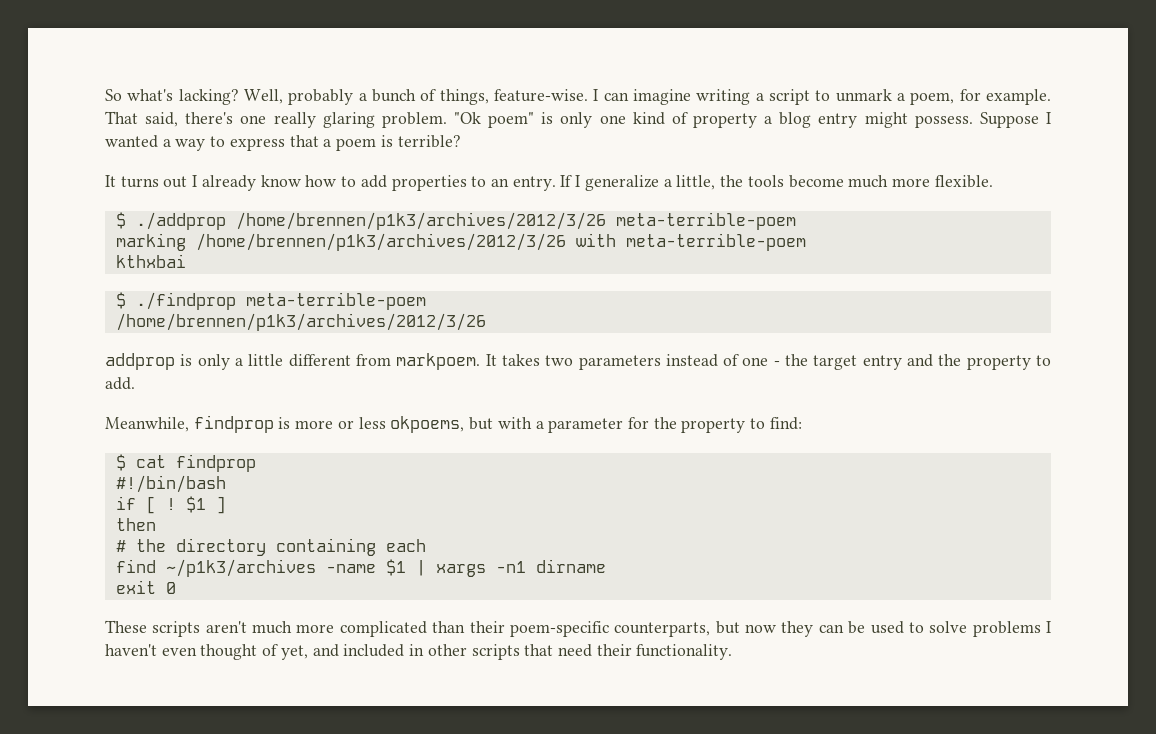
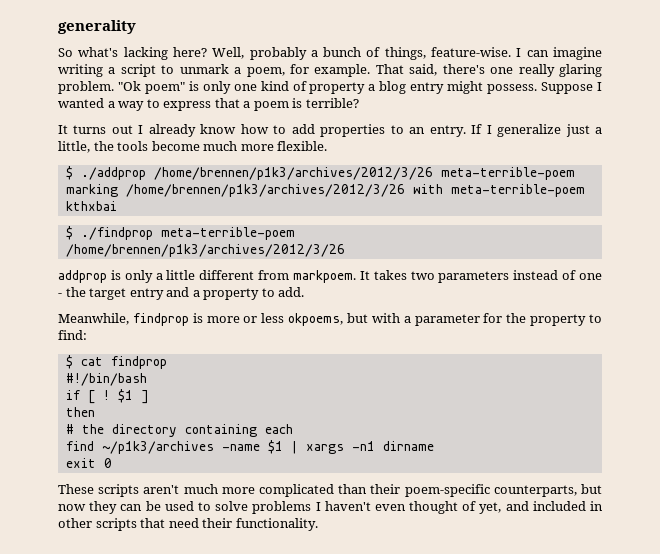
+ generality
- So what's lacking?
+ So what's lacking here?
- If I generalize a little, the tools become much more flexible.
+ If I generalize just a little, the tools become much more flexible.
- It takes two parameters instead of one - the target entry and the property to add.
+ It takes two parameters instead of one - the target entry and a property to add.

